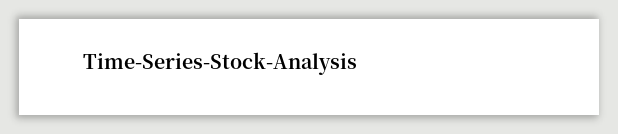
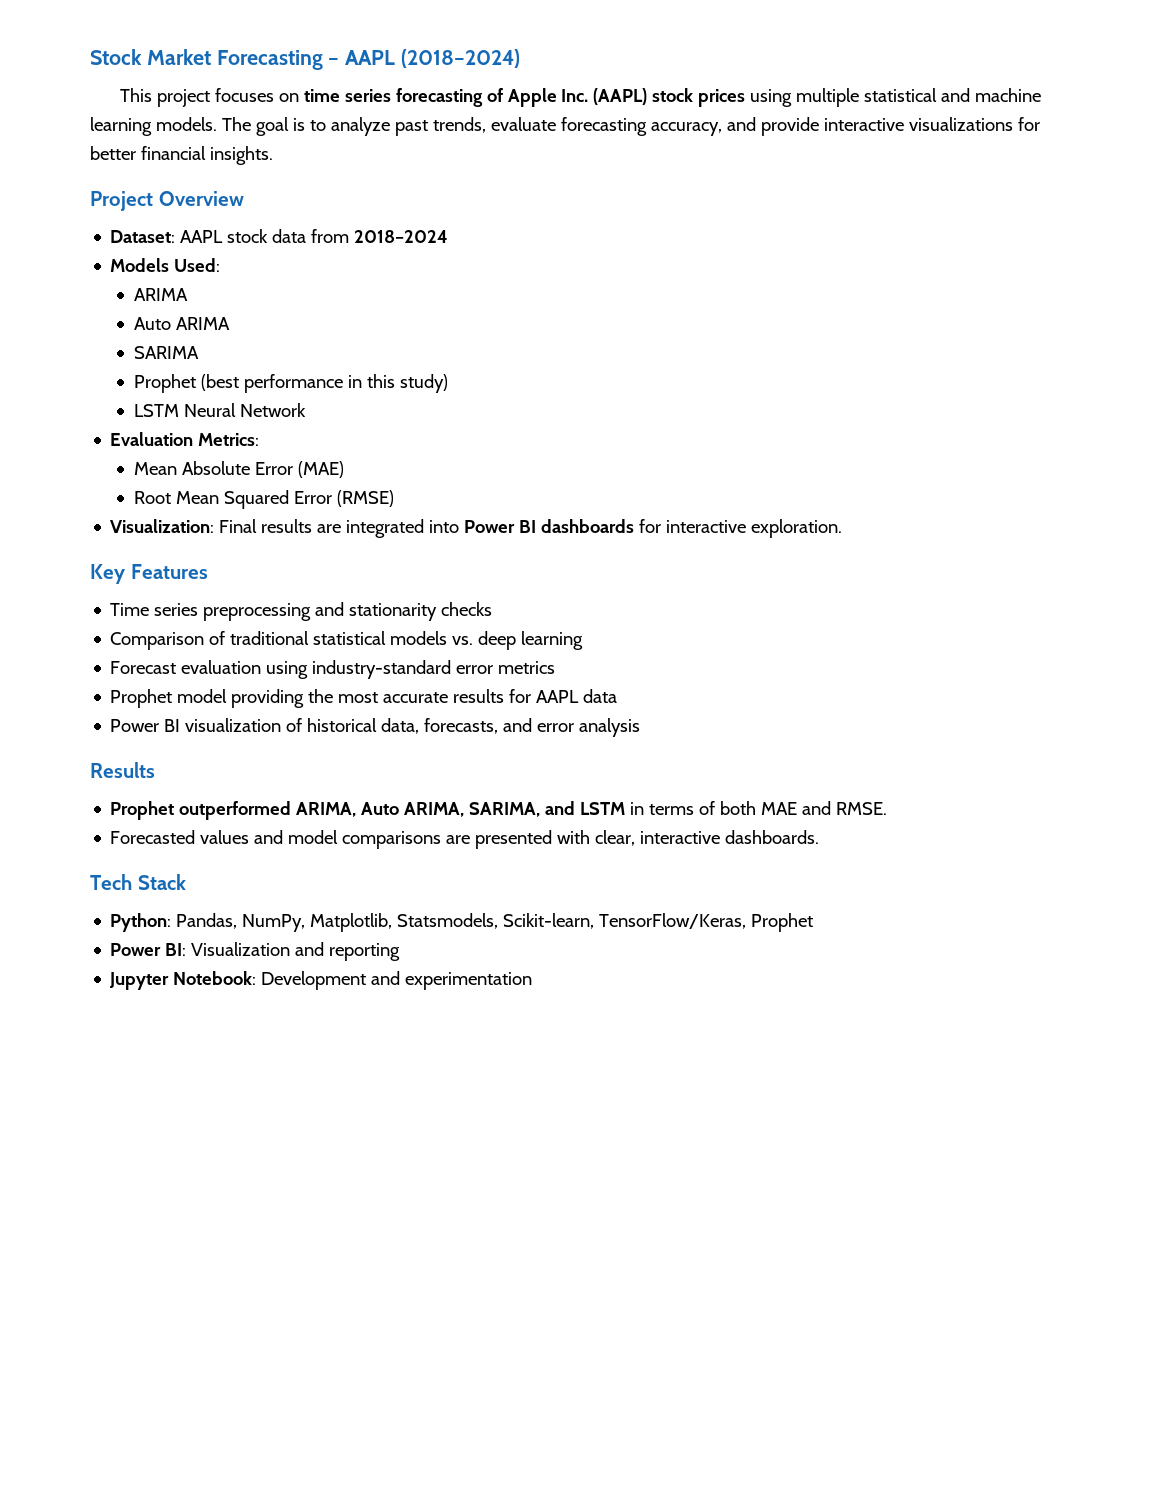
- Time-Series-Stock-Analysis
+ Stock Market Forecasting – AAPL (2018–2024)
+ This project focuses on time series forecasting of Apple Inc. (AAPL) stock prices using multiple statistical and machine learning models. The goal is to analyze past trends, evaluate forecasting accuracy, and provide interactive visualizations for better financial insights.
+ Project Overview
+ Dataset: AAPL stock data from 2018–2024
+ Models Used:
+ ARIMA
+ Auto ARIMA
+ SARIMA
+ Prophet (best performance in this study)
+ LSTM Neural Network
+ Evaluation Metrics:
+ Mean Absolute Error (MAE)
+ Root Mean Squared Error (RMSE)
+ Visualization: Final results are integrated into Power BI dashboards for interactive exploration.
+ Key Features
+ Time series preprocessing and stationarity checks
+ Comparison of traditional statistical models vs. deep learning
+ Forecast evaluation using industry-standard error metrics
+ Prophet model providing the most accurate results for AAPL data
+ Power BI visualization of historical data, forecasts, and error analysis
+ Results
+ Prophet outperformed ARIMA, Auto ARIMA, SARIMA, and LSTM in terms of both MAE and RMSE.
+ Forecasted values and model comparisons are presented with clear, interactive dashboards.
+ Tech Stack
+ Python: Pandas, NumPy, Matplotlib, Statsmodels, Scikit-learn, TensorFlow/Keras, Prophet
+ Power BI: Visualization and reporting
+ Jupyter Notebook: Development and experimentation

